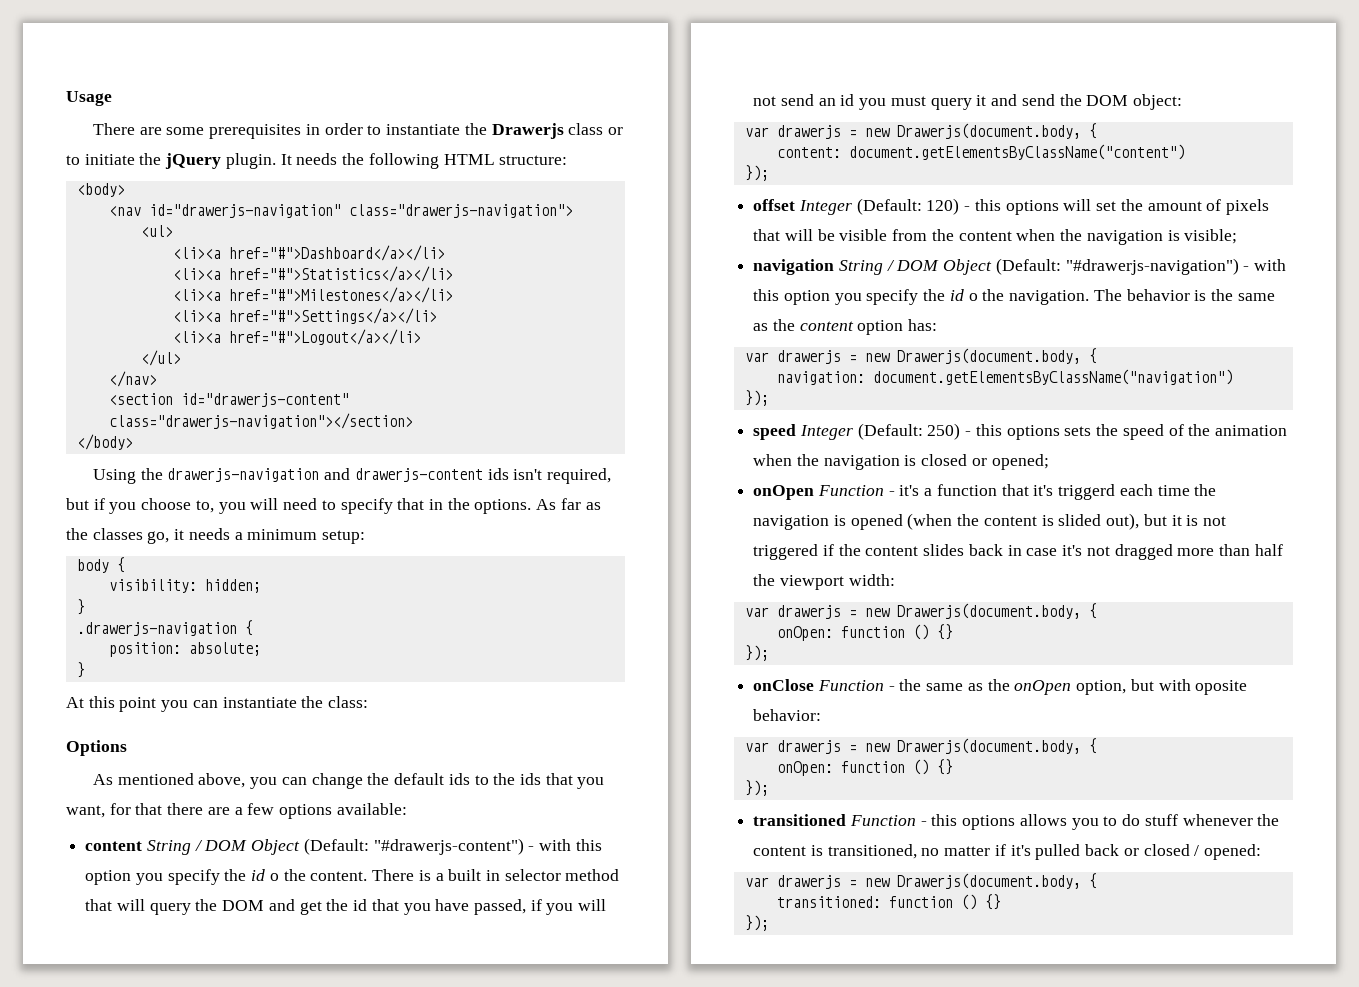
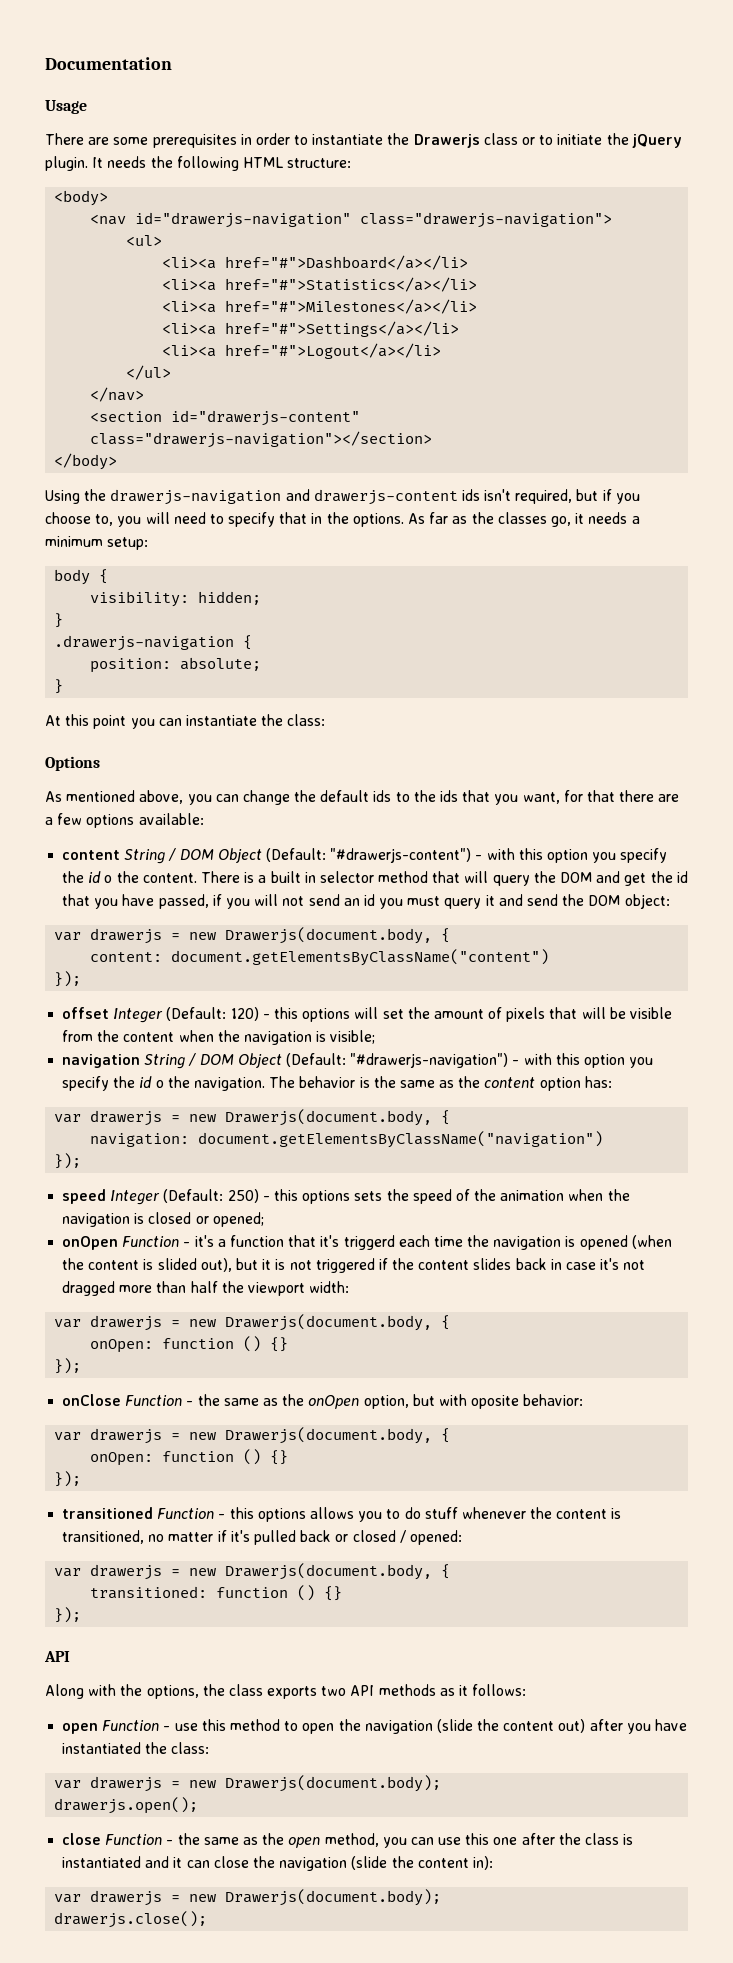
+ Documentation
  transitioned: function () {}
  });
+ API
+ Along with the options, the class exports two API methods as it follows:
+ open Function - use this method to open the navigation (slide the content out) after you have instantiated the class:
+ var drawerjs = new Drawerjs(document.body);
+ drawerjs.open();
+ close Function - the same as the open method, you can use this one after the class is instantiated and it can close the navigation (slide the content in):
+ var drawerjs = new Drawerjs(document.body);
+ drawerjs.close();

